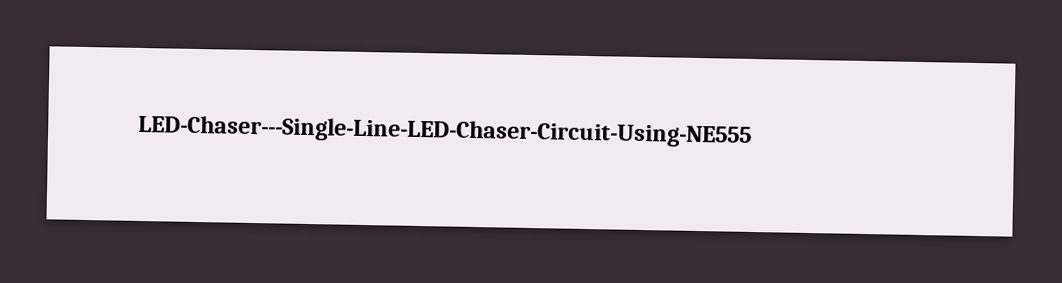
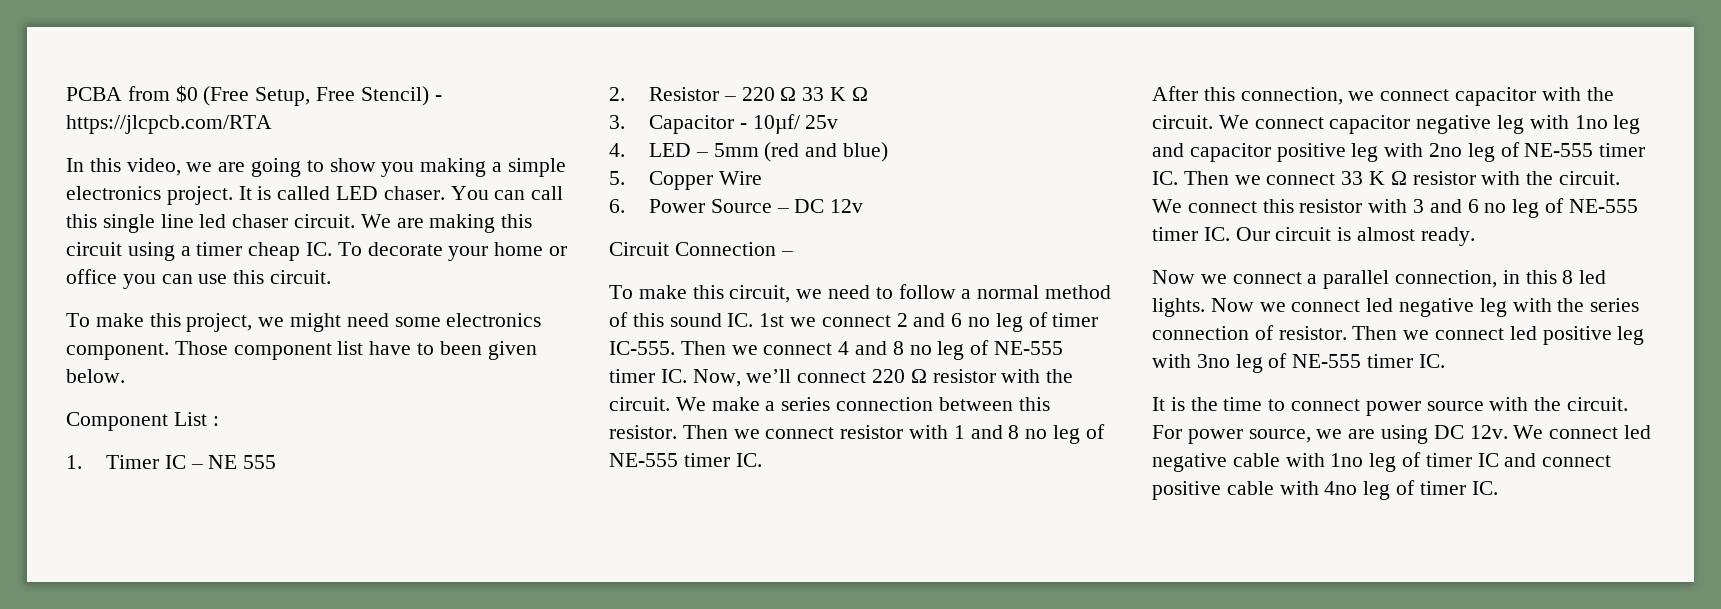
- LED-Chaser---Single-Line-LED-Chaser-Circuit-Using-NE555
+ PCBA from $0 (Free Setup, Free Stencil) - https://jlcpcb.com/RTA
+ In this video, we are going to show you making a simple electronics project. It is called LED chaser. You can call this single line led chaser circuit. We are making this circuit using a timer cheap IC. To decorate your home or office you can use this circuit.
+ To make this project, we might need some electronics component. Those component list have to been given below.
+ Component List :
+ 1. Timer IC – NE 555
+ 2. Resistor – 220 Ω 33 K Ω
+ 3. Capacitor - 10µf/ 25v
+ 4. LED – 5mm (red and blue)
+ 5. Copper Wire
+ 6. Power Source – DC 12v
+ Circuit Connection –
+ To make this circuit, we need to follow a normal method of this sound IC. 1st we connect 2 and 6 no leg of timer IC-555. Then we connect 4 and 8 no leg of NE-555 timer IC. Now, we’ll connect 220 Ω resistor with the circuit. We make a series connection between this resistor. Then we connect resistor with 1 and 8 no leg of NE-555 timer IC.
+ After this connection, we connect capacitor with the circuit. We connect capacitor negative leg with 1no leg and capacitor positive leg with 2no leg of NE-555 timer IC. Then we connect 33 K Ω resistor with the circuit. We connect this resistor with 3 and 6 no leg of NE-555 timer IC. Our circuit is almost ready.
+ Now we connect a parallel connection, in this 8 led lights. Now we connect led negative leg with the series connection of resistor. Then we connect led positive leg with 3no leg of NE-555 timer IC.
+ It is the time to connect power source with the circuit. For power source, we are using DC 12v. We connect led negative cable with 1no leg of timer IC and connect positive cable with 4no leg of timer IC.

